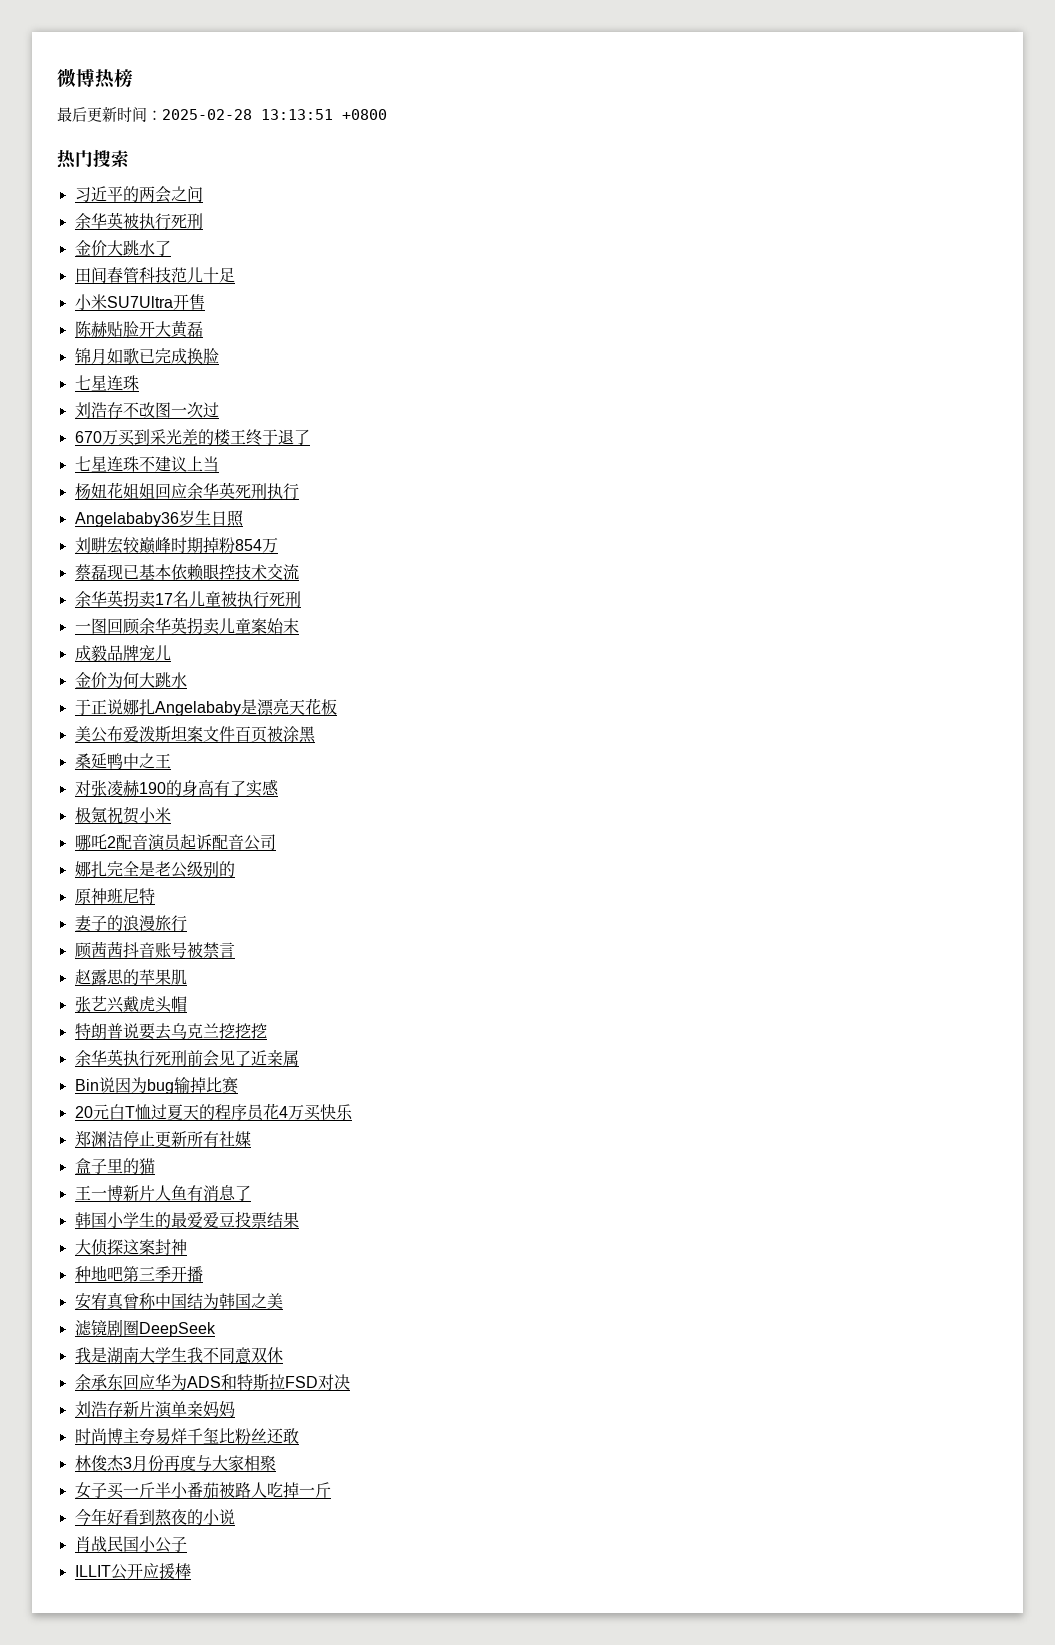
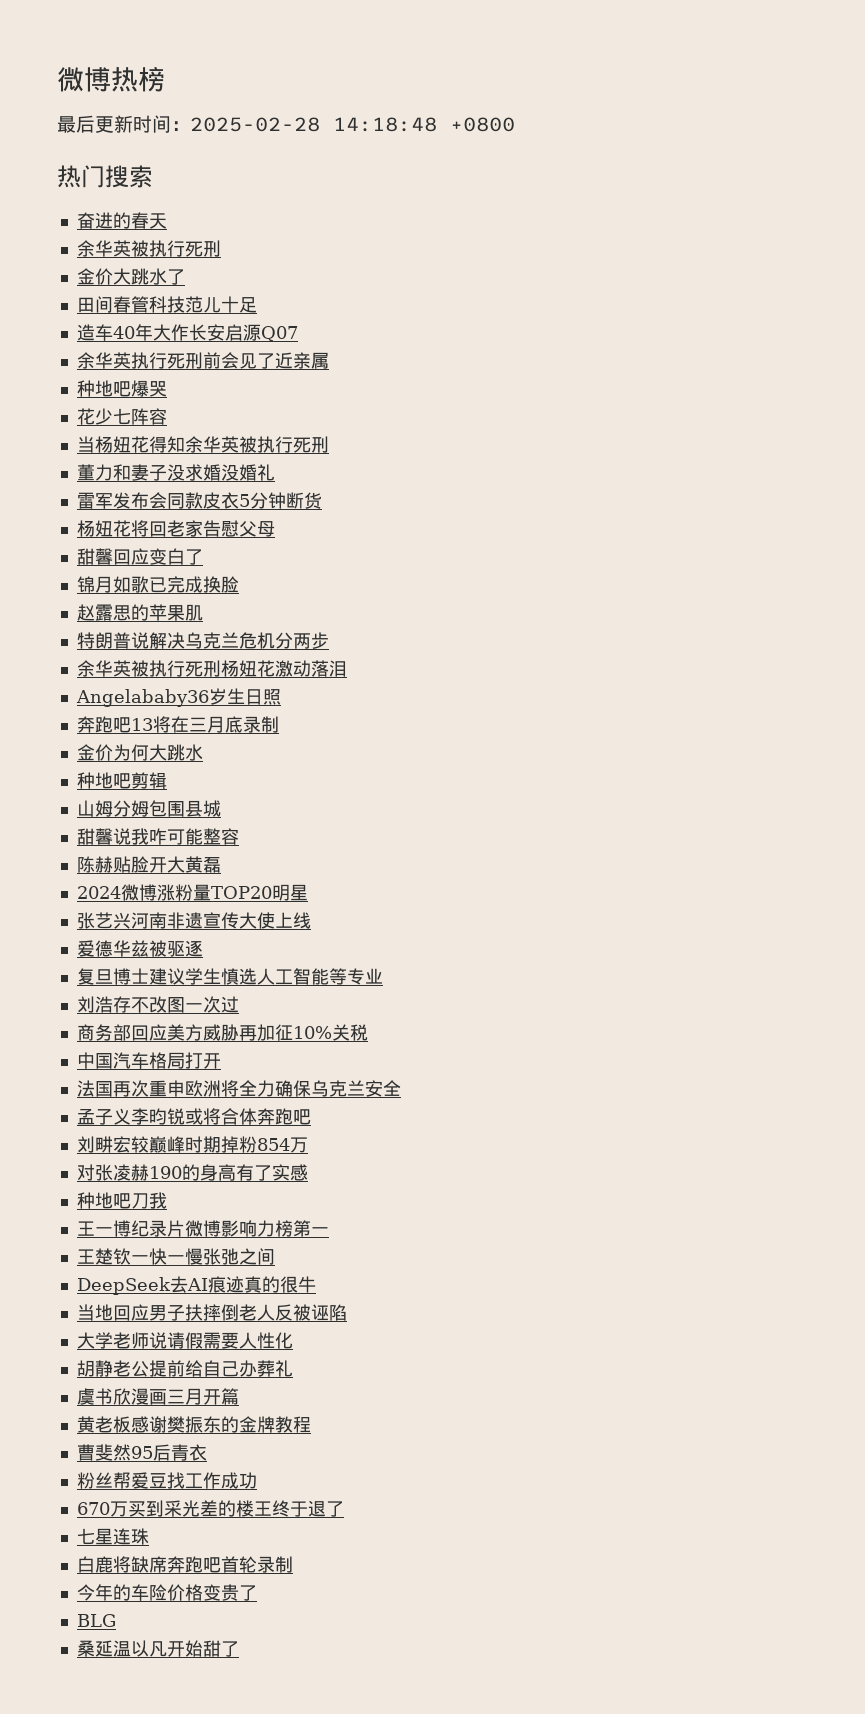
- 最后更新时间：2025-02-28 13:13:51 +0800
+ 最后更新时间：2025-02-28 14:18:48 +0800
- 习近平的两会之问
+ 奋进的春天
- 小米SU7Ultra开售
- 陈赫贴脸开大黄磊
+ 造车40年大作长安启源Q07
+ 余华英执行死刑前会见了近亲属
+ 种地吧爆哭
+ 花少七阵容
+ 当杨妞花得知余华英被执行死刑
+ 董力和妻子没求婚没婚礼
+ 雷军发布会同款皮衣5分钟断货
+ 杨妞花将回老家告慰父母
+ 甜馨回应变白了
  锦月如歌已完成换脸
- 七星连珠
+ 赵露思的苹果肌
+ 特朗普说解决乌克兰危机分两步
+ 余华英被执行死刑杨妞花激动落泪
+ Angelababy36岁生日照
+ 奔跑吧13将在三月底录制
+ 金价为何大跳水
+ 种地吧剪辑
+ 山姆分姆包围县城
+ 甜馨说我咋可能整容
+ 陈赫贴脸开大黄磊
+ 2024微博涨粉量TOP20明星
+ 张艺兴河南非遗宣传大使上线
+ 爱德华兹被驱逐
+ 复旦博士建议学生慎选人工智能等专业
+ 商务部回应美方威胁再加征10%关税
+ 中国汽车格局打开
+ 法国再次重申欧洲将全力确保乌克兰安全
+ 孟子义李昀锐或将合体奔跑吧
+ 刘畊宏较巅峰时期掉粉854万
+ 对张凌赫190的身高有了实感
+ 种地吧刀我
+ 王一博纪录片微博影响力榜第一
+ 王楚钦一快一慢张弛之间
+ DeepSeek去AI痕迹真的很牛
+ 当地回应男子扶摔倒老人反被诬陷
+ 大学老师说请假需要人性化
+ 胡静老公提前给自己办葬礼
+ 虞书欣漫画三月开篇
+ 黄老板感谢樊振东的金牌教程
+ 曹斐然95后青衣
+ 粉丝帮爱豆找工作成功
- 七星连珠不建议上当
- 杨妞花姐姐回应余华英死刑执行
- Angelababy36岁生日照
- 刘畊宏较巅峰时期掉粉854万
- 蔡磊现已基本依赖眼控技术交流
- 余华英拐卖17名儿童被执行死刑
- 一图回顾余华英拐卖儿童案始末
- 成毅品牌宠儿
- 金价为何大跳水
- 于正说娜扎Angelababy是漂亮天花板
- 美公布爱泼斯坦案文件百页被涂黑
- 桑延鸭中之王
- 对张凌赫190的身高有了实感
- 极氪祝贺小米
- 哪吒2配音演员起诉配音公司
- 娜扎完全是老公级别的
- 原神班尼特
- 妻子的浪漫旅行
- 顾茜茜抖音账号被禁言
- 赵露思的苹果肌
- 张艺兴戴虎头帽
- 特朗普说要去乌克兰挖挖挖
- 余华英执行死刑前会见了近亲属
- Bin说因为bug输掉比赛
- 20元白T恤过夏天的程序员花4万买快乐
- 郑渊洁停止更新所有社媒
- 盒子里的猫
- 王一博新片人鱼有消息了
- 韩国小学生的最爱爱豆投票结果
- 大侦探这案封神
- 种地吧第三季开播
- 安宥真曾称中国结为韩国之美
- 滤镜剧圈DeepSeek
- 我是湖南大学生我不同意双休
- 余承东回应华为ADS和特斯拉FSD对决
- 刘浩存新片演单亲妈妈
- 时尚博主夸易烊千玺比粉丝还敢
- 林俊杰3月份再度与大家相聚
- 女子买一斤半小番茄被路人吃掉一斤
- 今年好看到熬夜的小说
- 肖战民国小公子
- ILLIT公开应援棒
+ 七星连珠
+ 白鹿将缺席奔跑吧首轮录制
+ 今年的车险价格变贵了
+ BLG
+ 桑延温以凡开始甜了

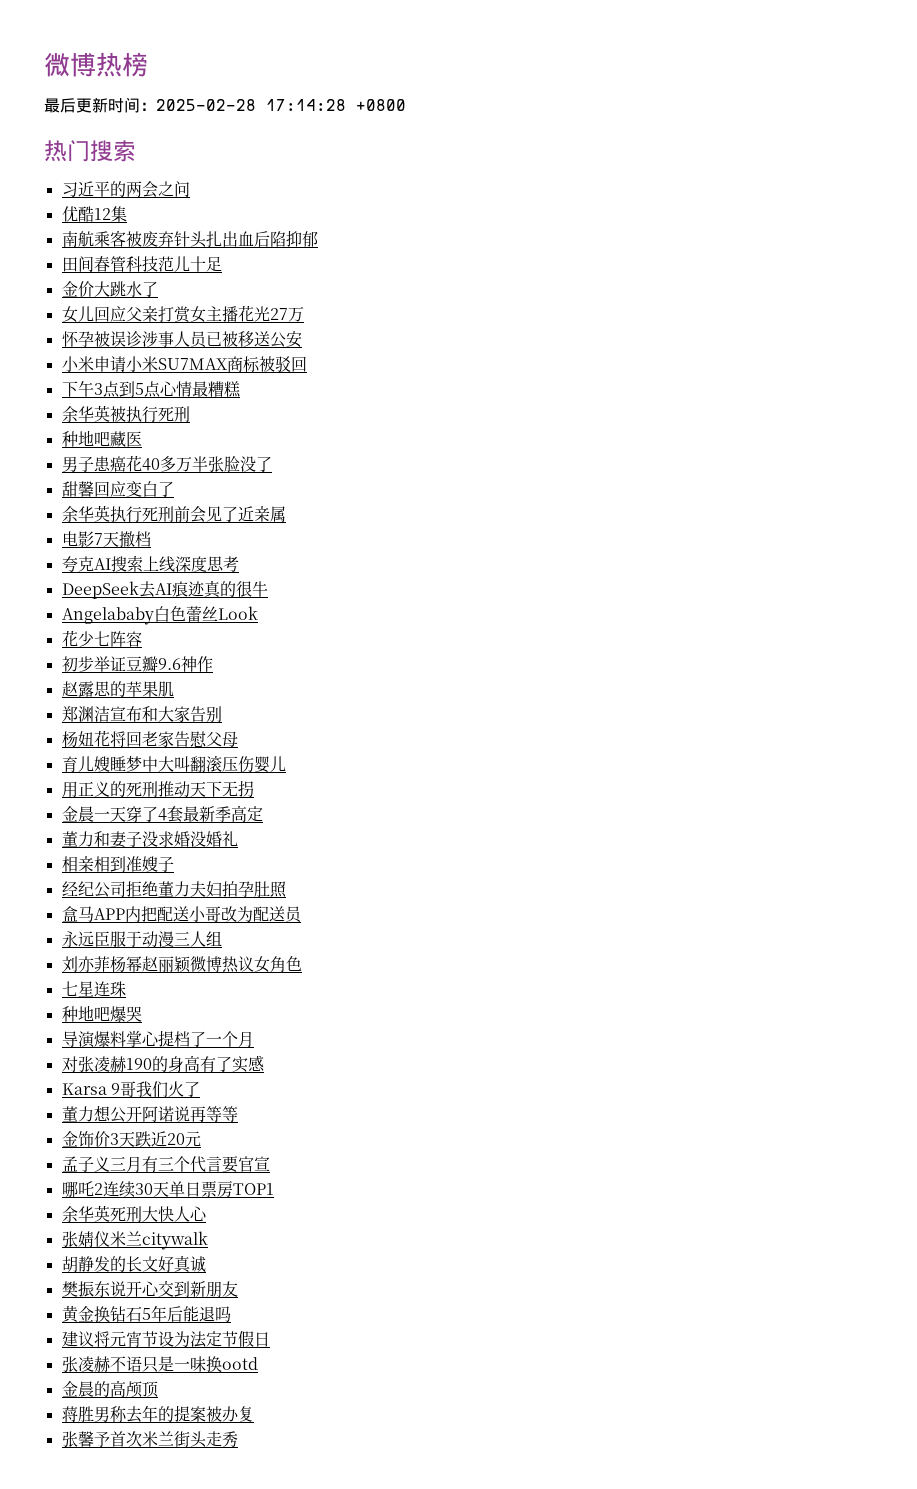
- 最后更新时间：2025-02-28 14:18:48 +0800
+ 最后更新时间：2025-02-28 17:14:28 +0800
- 奋进的春天
- 余华英被执行死刑
- 金价大跳水了
+ 习近平的两会之问
+ 优酷12集
+ 南航乘客被废弃针头扎出血后陷抑郁
- 造车40年大作长安启源Q07
+ 金价大跳水了
+ 女儿回应父亲打赏女主播花光27万
+ 怀孕被误诊涉事人员已被移送公安
+ 小米申请小米SU7MAX商标被驳回
+ 下午3点到5点心情最糟糕
+ 余华英被执行死刑
+ 种地吧藏医
+ 男子患癌花40多万半张脸没了
+ 甜馨回应变白了
- 种地吧爆哭
+ 电影7天撤档
+ 夸克AI搜索上线深度思考
+ DeepSeek去AI痕迹真的很牛
+ Angelababy白色蕾丝Look
  花少七阵容
- 当杨妞花得知余华英被执行死刑
+ 初步举证豆瓣9.6神作
+ 赵露思的苹果肌
+ 郑渊洁宣布和大家告别
+ 杨妞花将回老家告慰父母
+ 育儿嫂睡梦中大叫翻滚压伤婴儿
+ 用正义的死刑推动天下无拐
+ 金晨一天穿了4套最新季高定
- 雷军发布会同款皮衣5分钟断货
- 杨妞花将回老家告慰父母
- 甜馨回应变白了
- 锦月如歌已完成换脸
- 赵露思的苹果肌
- 特朗普说解决乌克兰危机分两步
- 余华英被执行死刑杨妞花激动落泪
- Angelababy36岁生日照
- 奔跑吧13将在三月底录制
- 金价为何大跳水
- 种地吧剪辑
- 山姆分姆包围县城
- 甜馨说我咋可能整容
- 陈赫贴脸开大黄磊
- 2024微博涨粉量TOP20明星
- 张艺兴河南非遗宣传大使上线
- 爱德华兹被驱逐
- 复旦博士建议学生慎选人工智能等专业
- 刘浩存不改图一次过
- 商务部回应美方威胁再加征10%关税
- 中国汽车格局打开
- 法国再次重申欧洲将全力确保乌克兰安全
- 孟子义李昀锐或将合体奔跑吧
- 刘畊宏较巅峰时期掉粉854万
+ 相亲相到准嫂子
+ 经纪公司拒绝董力夫妇拍孕肚照
+ 盒马APP内把配送小哥改为配送员
+ 永远臣服于动漫三人组
+ 刘亦菲杨幂赵丽颖微博热议女角色
+ 七星连珠
+ 种地吧爆哭
+ 导演爆料掌心提档了一个月
- 种地吧刀我
- 王一博纪录片微博影响力榜第一
- 王楚钦一快一慢张弛之间
- DeepSeek去AI痕迹真的很牛
- 当地回应男子扶摔倒老人反被诬陷
- 大学老师说请假需要人性化
- 胡静老公提前给自己办葬礼
- 虞书欣漫画三月开篇
- 黄老板感谢樊振东的金牌教程
- 曹斐然95后青衣
- 粉丝帮爱豆找工作成功
- 670万买到采光差的楼王终于退了
- 七星连珠
- 白鹿将缺席奔跑吧首轮录制
- 今年的车险价格变贵了
- BLG
- 桑延温以凡开始甜了
+ Karsa 9哥我们火了
+ 董力想公开阿诺说再等等
+ 金饰价3天跌近20元
+ 孟子义三月有三个代言要官宣
+ 哪吒2连续30天单日票房TOP1
+ 余华英死刑大快人心
+ 张婧仪米兰citywalk
+ 胡静发的长文好真诚
+ 樊振东说开心交到新朋友
+ 黄金换钻石5年后能退吗
+ 建议将元宵节设为法定节假日
+ 张凌赫不语只是一味换ootd
+ 金晨的高颅顶
+ 蒋胜男称去年的提案被办复
+ 张馨予首次米兰街头走秀

